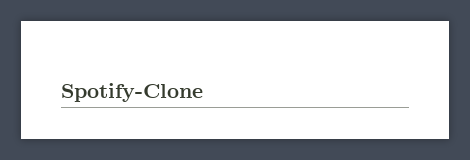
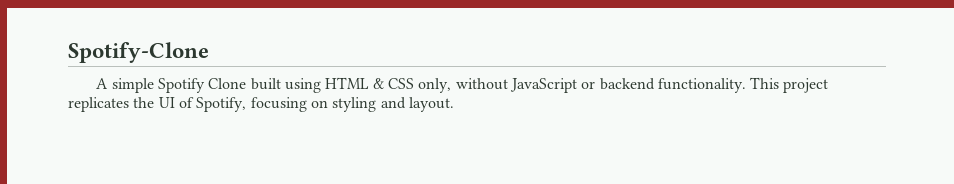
+ A simple Spotify Clone built using HTML & CSS only, without JavaScript or backend functionality. This project replicates the UI of Spotify, focusing on styling and layout.

